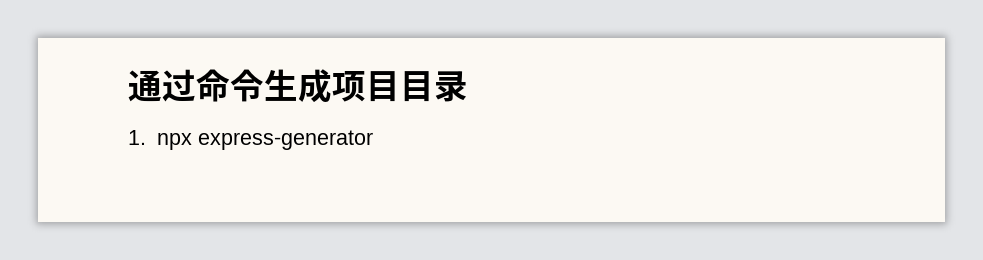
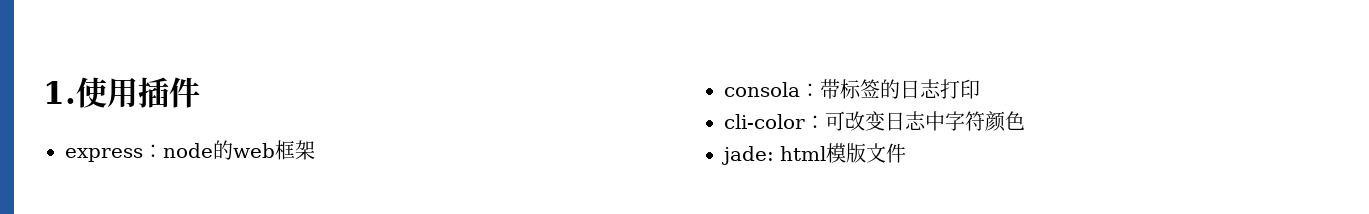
- 通过命令生成项目目录
- 1. npx express-generator
+ 1.使用插件
+ express：node的web框架
+ consola：带标签的日志打印
+ cli-color：可改变日志中字符颜色
+ jade: html模版文件

